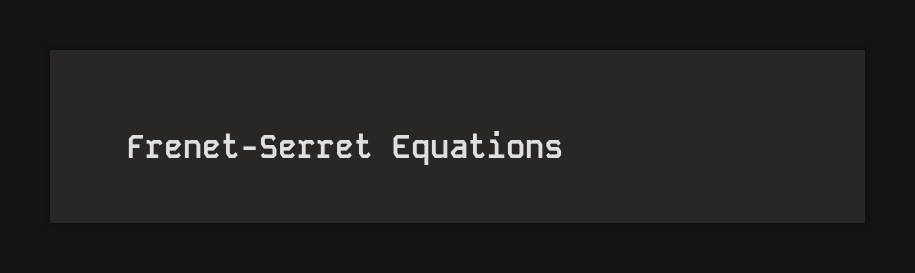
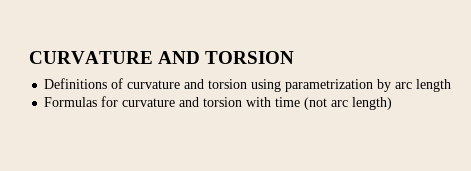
- Frenet-Serret Equations
+ CURVATURE AND TORSION
+ Definitions of curvature and torsion using parametrization by arc length
+ Formulas for curvature and torsion with time (not arc length)

